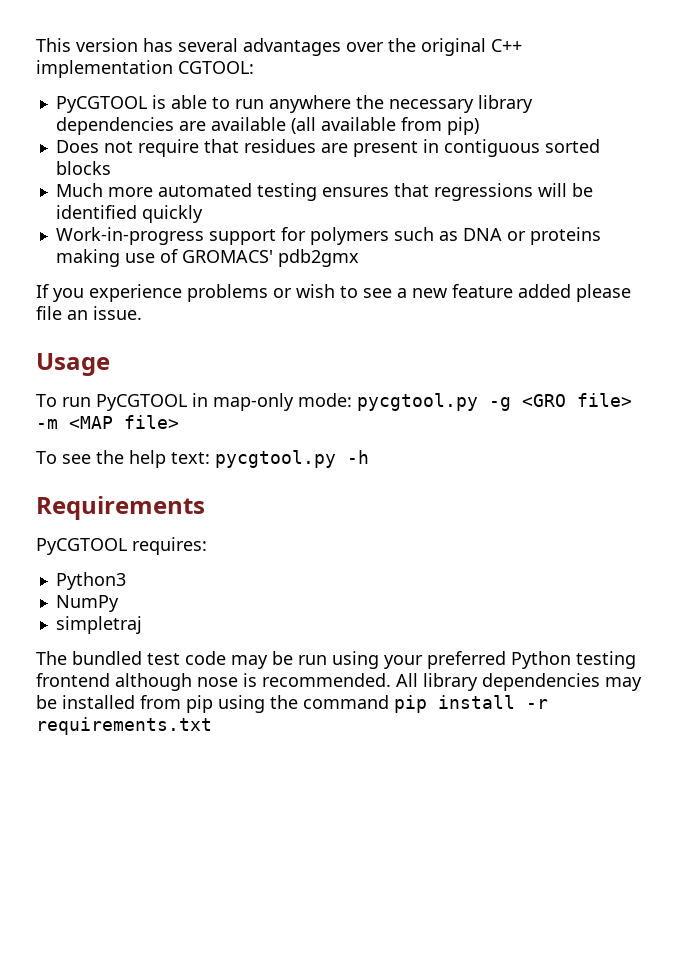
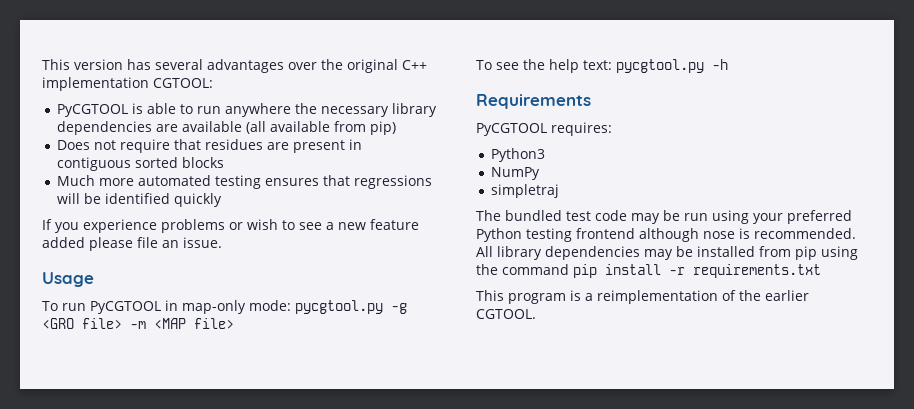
- Work-in-progress support for polymers such as DNA or proteins making use of GROMACS' pdb2gmx
+ This program is a reimplementation of the earlier CGTOOL.

